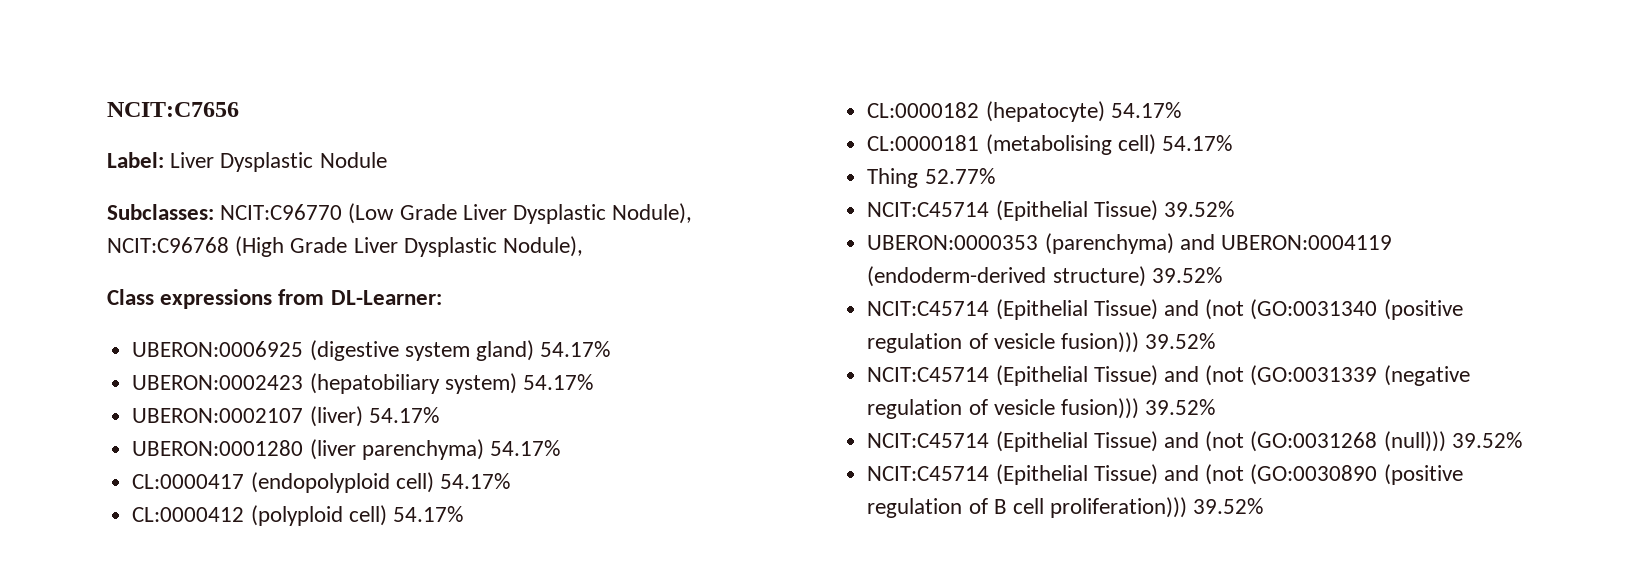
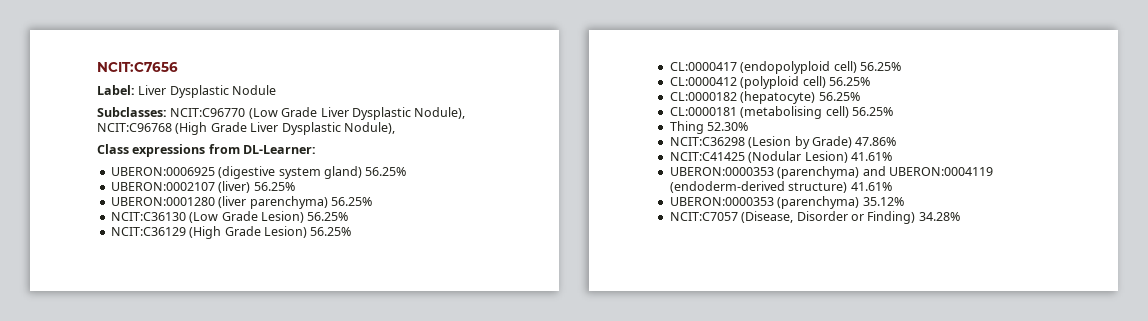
- UBERON:0006925 (digestive system gland) 54.17%
- UBERON:0002423 (hepatobiliary system) 54.17%
+ UBERON:0006925 (digestive system gland) 56.25%
- UBERON:0002107 (liver) 54.17%
+ UBERON:0002107 (liver) 56.25%
- UBERON:0001280 (liver parenchyma) 54.17%
+ UBERON:0001280 (liver parenchyma) 56.25%
+ NCIT:C36130 (Low Grade Lesion) 56.25%
+ NCIT:C36129 (High Grade Lesion) 56.25%
- CL:0000417 (endopolyploid cell) 54.17%
+ CL:0000417 (endopolyploid cell) 56.25%
- CL:0000412 (polyploid cell) 54.17%
+ CL:0000412 (polyploid cell) 56.25%
- CL:0000182 (hepatocyte) 54.17%
+ CL:0000182 (hepatocyte) 56.25%
- CL:0000181 (metabolising cell) 54.17%
+ CL:0000181 (metabolising cell) 56.25%
- Thing 52.77%
- NCIT:C45714 (Epithelial Tissue) 39.52%
+ Thing 52.30%
+ NCIT:C36298 (Lesion by Grade) 47.86%
+ NCIT:C41425 (Nodular Lesion) 41.61%
- UBERON:0000353 (parenchyma) and UBERON:0004119 (endoderm-derived structure) 39.52%
- NCIT:C45714 (Epithelial Tissue) and (not (GO:0031340 (positive regulation of vesicle fusion))) 39.52%
- NCIT:C45714 (Epithelial Tissue) and (not (GO:0031339 (negative regulation of vesicle fusion))) 39.52%
- NCIT:C45714 (Epithelial Tissue) and (not (GO:0031268 (null))) 39.52%
- NCIT:C45714 (Epithelial Tissue) and (not (GO:0030890 (positive regulation of B cell proliferation))) 39.52%
+ UBERON:0000353 (parenchyma) and UBERON:0004119 (endoderm-derived structure) 41.61%
+ UBERON:0000353 (parenchyma) 35.12%
+ NCIT:C7057 (Disease, Disorder or Finding) 34.28%

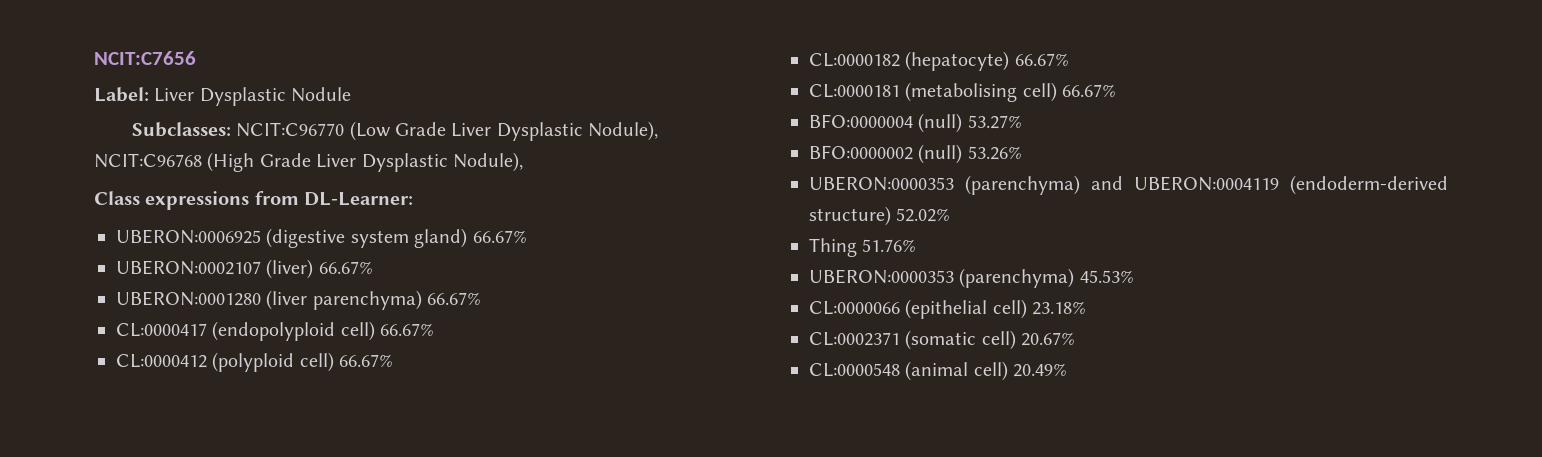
- UBERON:0006925 (digestive system gland) 56.25%
+ UBERON:0006925 (digestive system gland) 66.67%
- UBERON:0002107 (liver) 56.25%
+ UBERON:0002107 (liver) 66.67%
- UBERON:0001280 (liver parenchyma) 56.25%
- NCIT:C36130 (Low Grade Lesion) 56.25%
- NCIT:C36129 (High Grade Lesion) 56.25%
+ UBERON:0001280 (liver parenchyma) 66.67%
- CL:0000417 (endopolyploid cell) 56.25%
+ CL:0000417 (endopolyploid cell) 66.67%
- CL:0000412 (polyploid cell) 56.25%
+ CL:0000412 (polyploid cell) 66.67%
- CL:0000182 (hepatocyte) 56.25%
+ CL:0000182 (hepatocyte) 66.67%
- CL:0000181 (metabolising cell) 56.25%
- Thing 52.30%
- NCIT:C36298 (Lesion by Grade) 47.86%
- NCIT:C41425 (Nodular Lesion) 41.61%
+ CL:0000181 (metabolising cell) 66.67%
+ BFO:0000004 (null) 53.27%
+ BFO:0000002 (null) 53.26%
- UBERON:0000353 (parenchyma) and UBERON:0004119 (endoderm-derived structure) 41.61%
- UBERON:0000353 (parenchyma) 35.12%
- NCIT:C7057 (Disease, Disorder or Finding) 34.28%
+ UBERON:0000353 (parenchyma) and UBERON:0004119 (endoderm-derived structure) 52.02%
+ Thing 51.76%
+ UBERON:0000353 (parenchyma) 45.53%
+ CL:0000066 (epithelial cell) 23.18%
+ CL:0002371 (somatic cell) 20.67%
+ CL:0000548 (animal cell) 20.49%

